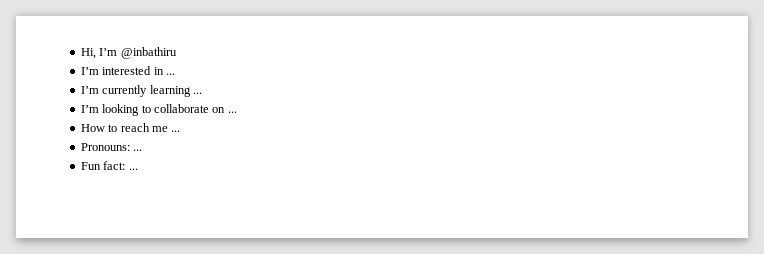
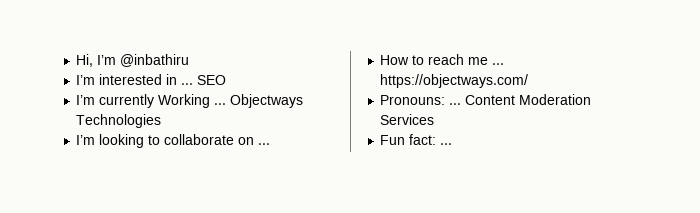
+ SEO
- I’m currently learning ...
+ I’m currently Working ... Objectways Technologies
- How to reach me ...
+ How to reach me ... https://objectways.com/
+ Content Moderation Services

